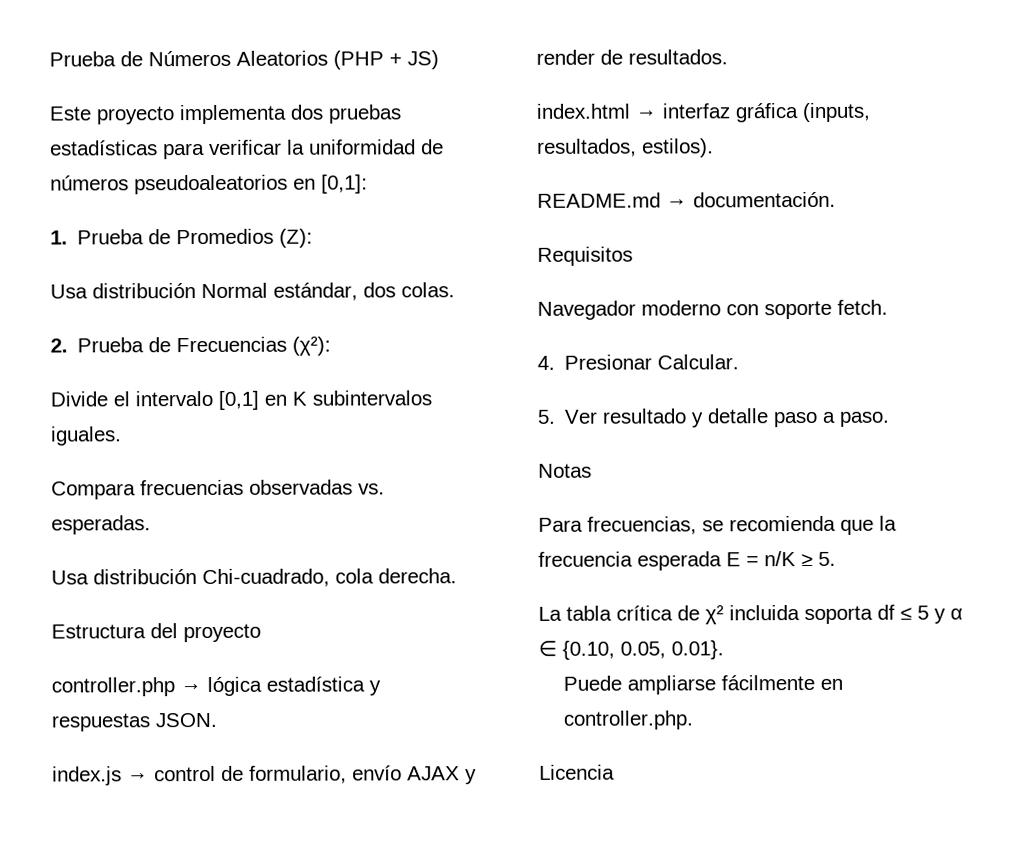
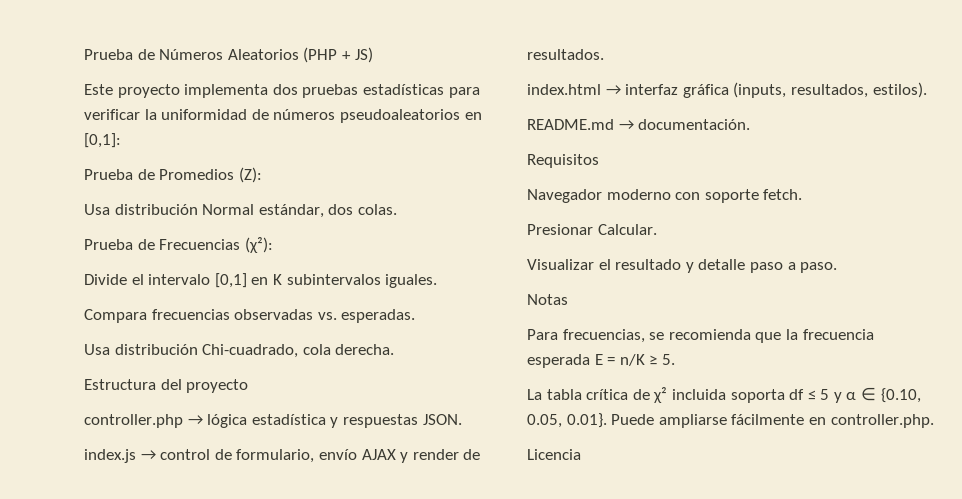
- 1. Prueba de Promedios (Z):
+ Prueba de Promedios (Z):
- 2. Prueba de Frecuencias (χ²):
+ Prueba de Frecuencias (χ²):
- 4. Presionar Calcular.
+ Presionar Calcular.
- 5. Ver resultado y detalle paso a paso.
+ Visualizar el resultado y detalle paso a paso.
- La tabla crítica de χ² incluida soporta df ≤ 5 y α ∈ {0.10, 0.05, 0.01}.
- Puede ampliarse fácilmente en controller.php.
+ La tabla crítica de χ² incluida soporta df ≤ 5 y α ∈ {0.10, 0.05, 0.01}. Puede ampliarse fácilmente en controller.php.

